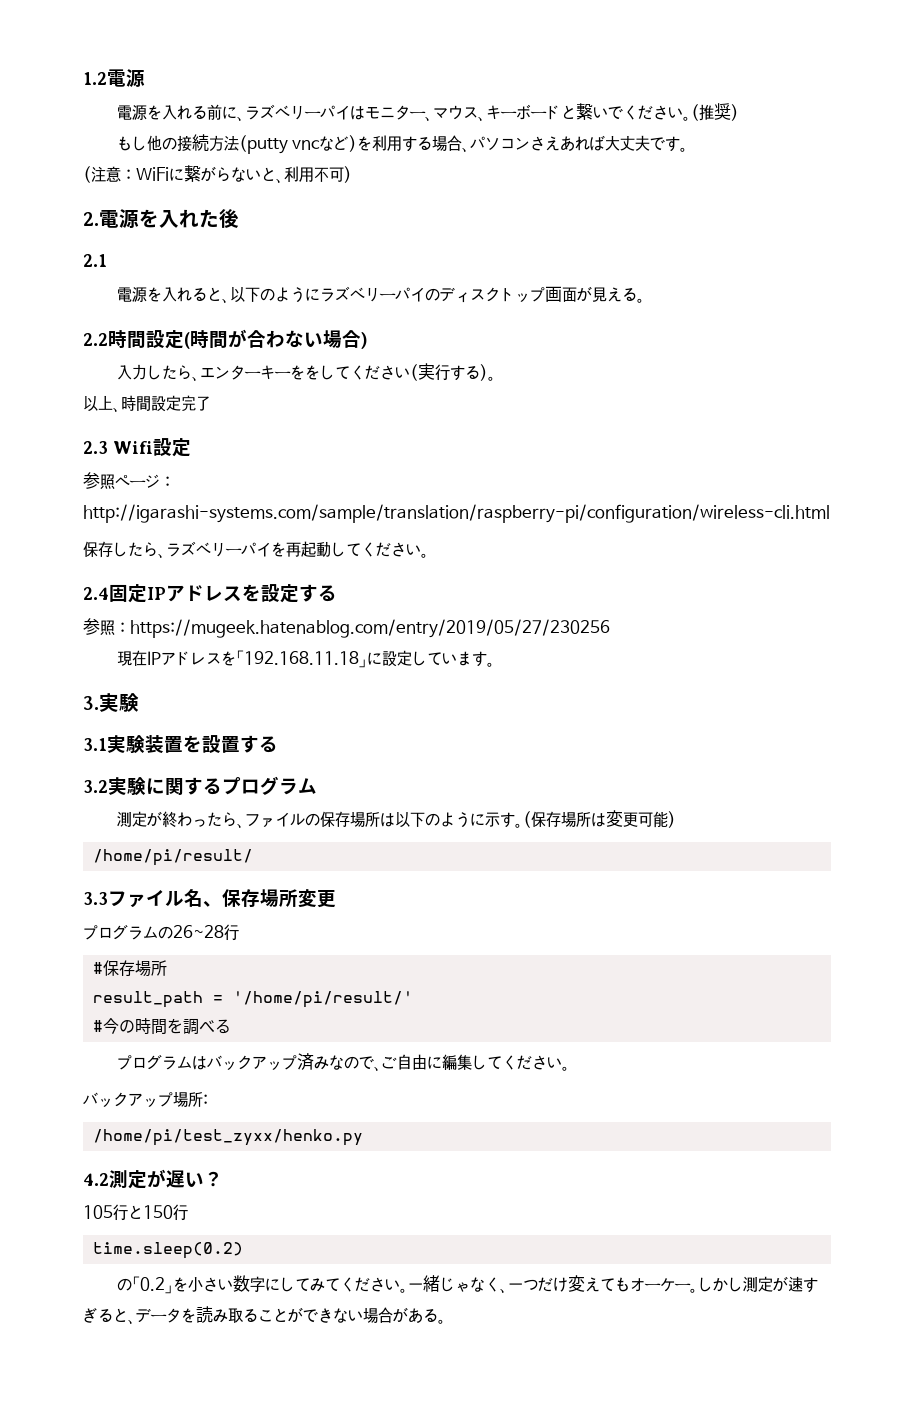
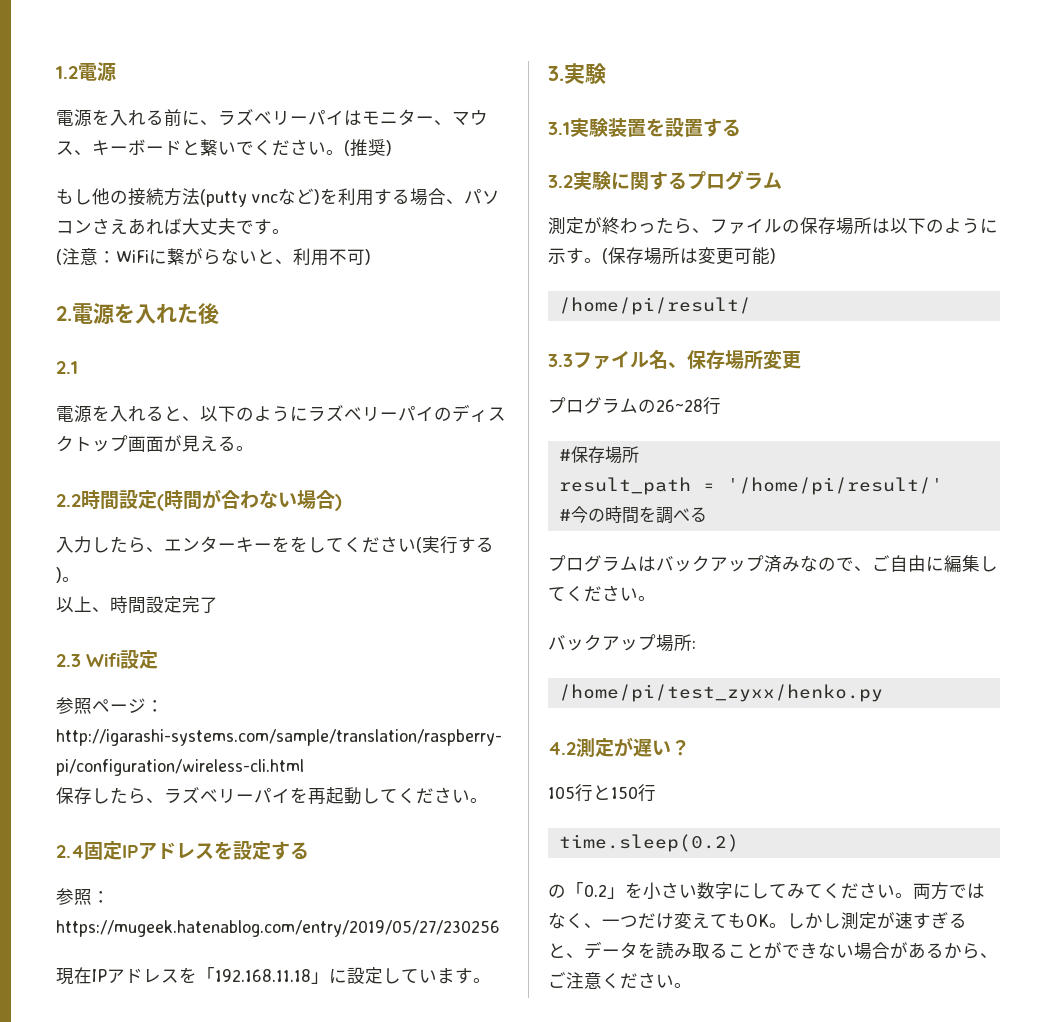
- 一緒じゃなく、一つだけ変えてもオーケー。
+ 両方ではなく、一つだけ変えてもOK。
- しかし測定が速すぎると、データを読み取ることができない場合がある。
+ しかし測定が速すぎると、データを読み取ることができない場合があるから、ご注意ください。

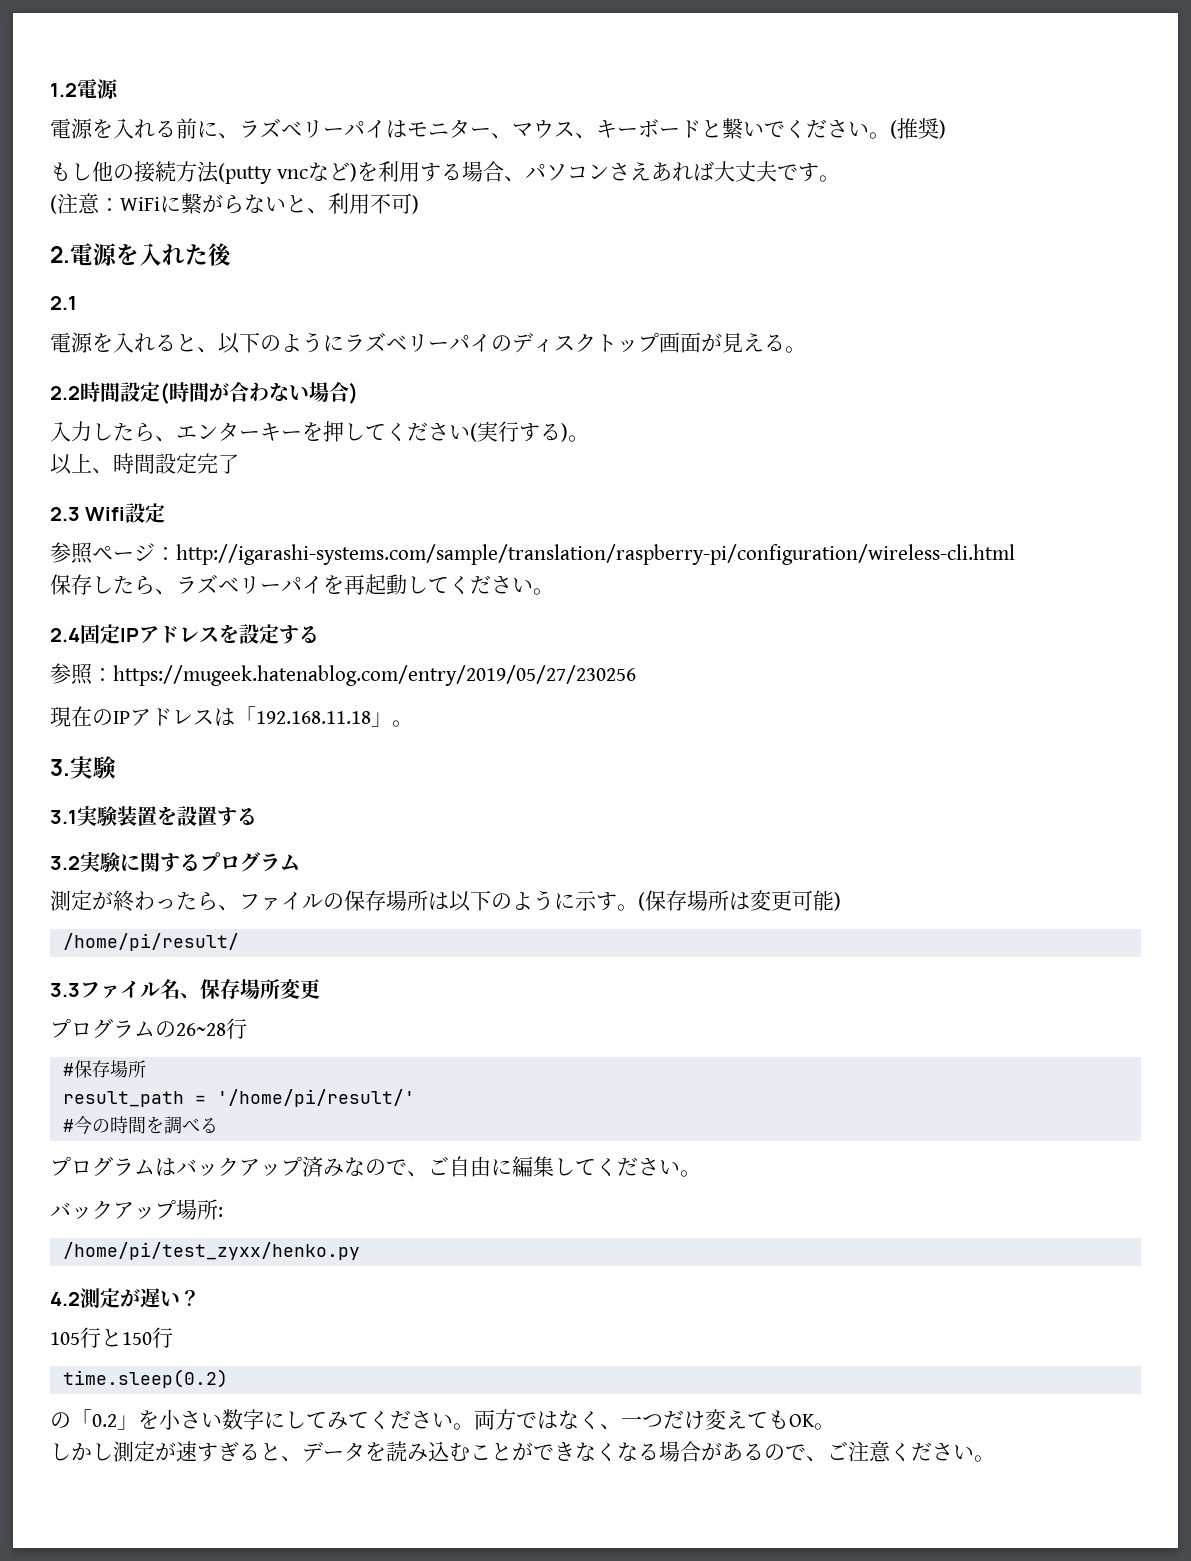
- 入力したら、エンターキーををしてください(実行する)。
+ 入力したら、エンターキーを押してください(実行する)。
- 現在IPアドレスを「192.168.11.18」に設定しています。
+ 現在のIPアドレスは「192.168.11.18」。
- 両方ではなく、一つだけ変えてもOK。しかし測定が速すぎると、データを読み取ることができない場合があるから、ご注意ください。
+ 両方ではなく、一つだけ変えてもOK。
+ しかし測定が速すぎると、データを読み込むことができなくなる場合があるので、ご注意ください。

